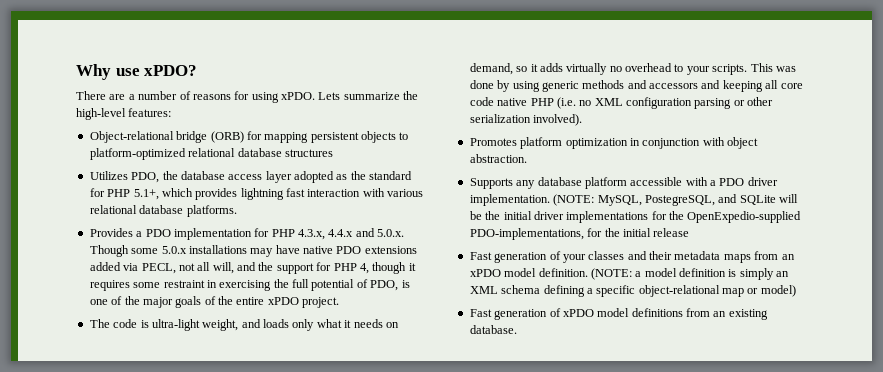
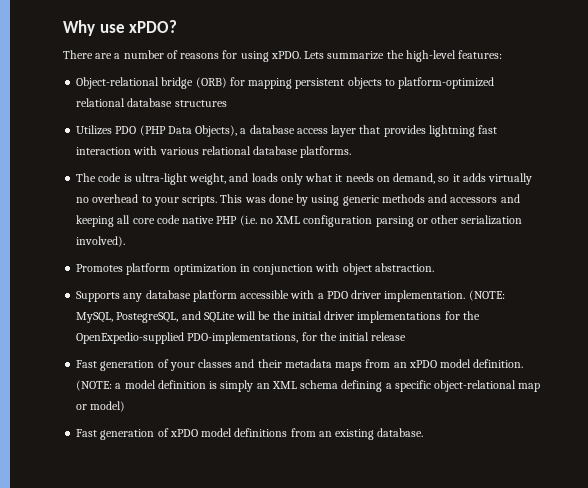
- Utilizes PDO, the database access layer adopted as the standard for PHP 5.1+, which provides lightning fast interaction with various relational database platforms.
+ Utilizes PDO (PHP Data Objects), a database access layer that provides lightning fast interaction with various relational database platforms.
- Provides a PDO implementation for PHP 4.3.x, 4.4.x and 5.0.x. Though some 5.0.x installations may have native PDO extensions added via PECL, not all will, and the support for PHP 4, though it requires some restraint in exercising the full potential of PDO, is one of the major goals of the entire xPDO project.

